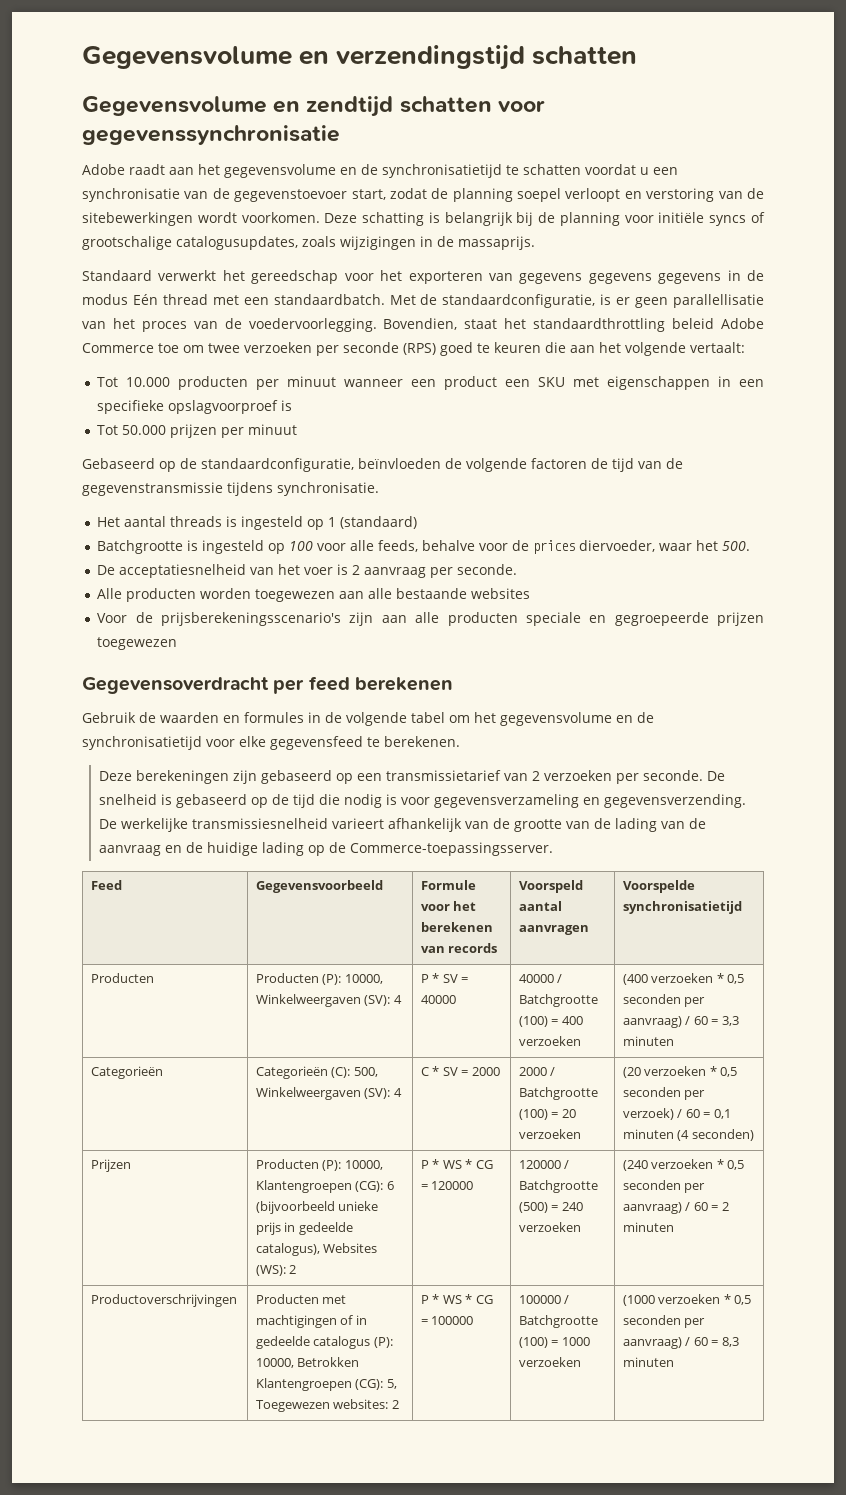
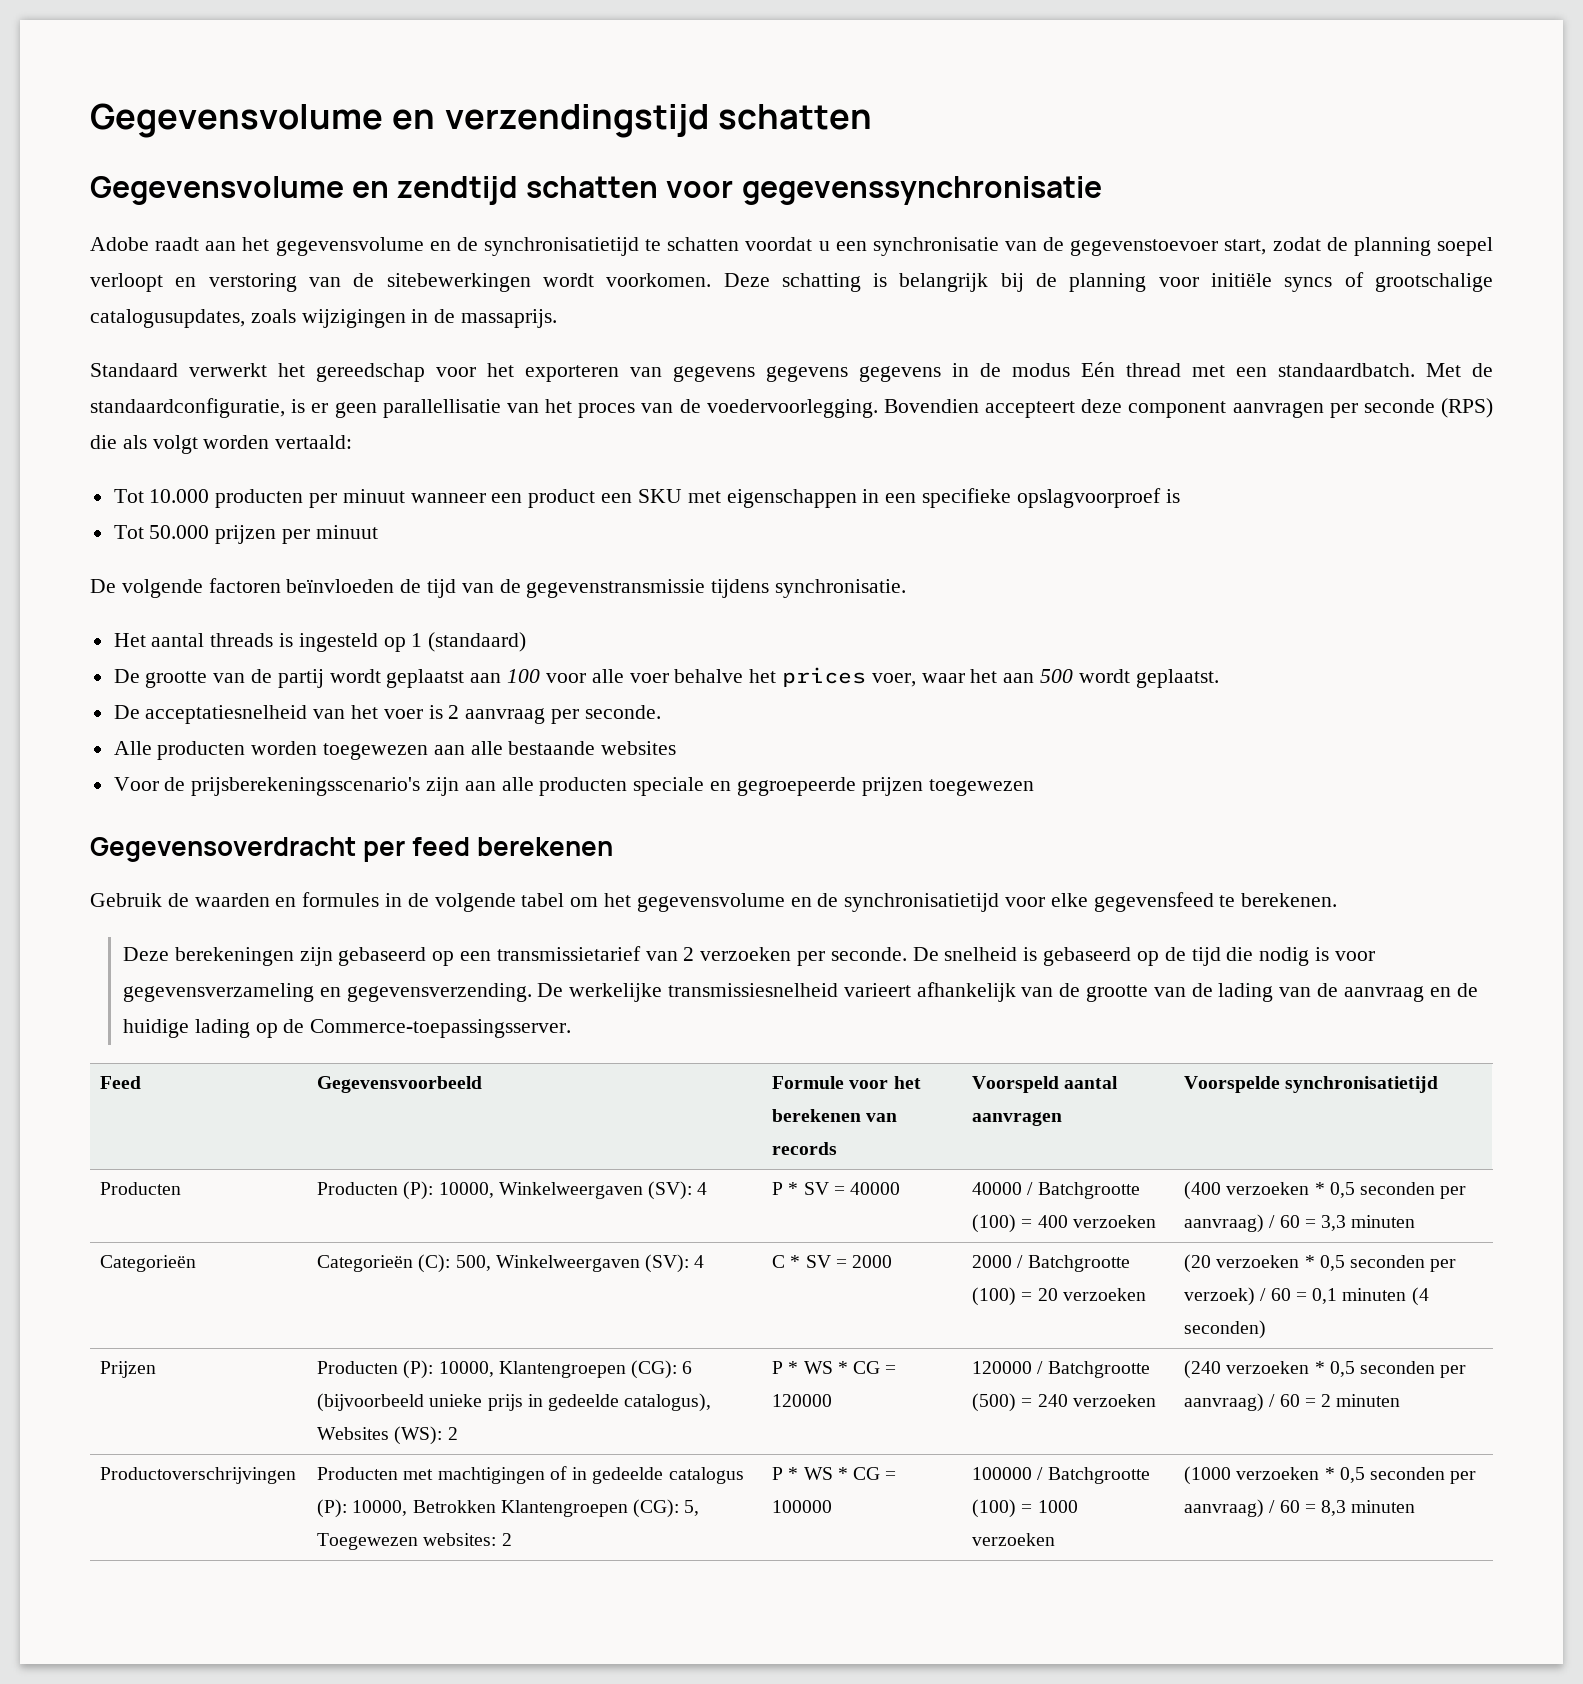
- Bovendien, staat het standaardthrottling beleid Adobe Commerce toe om twee verzoeken per seconde (RPS) goed te keuren die aan het volgende vertaalt:
+ Bovendien accepteert deze component aanvragen per seconde (RPS) die als volgt worden vertaald:
- Gebaseerd op de standaardconfiguratie, beïnvloeden de volgende factoren de tijd van de gegevenstransmissie tijdens synchronisatie.
+ De volgende factoren beïnvloeden de tijd van de gegevenstransmissie tijdens synchronisatie.
- Batchgrootte is ingesteld op 100 voor alle feeds, behalve voor de prices diervoeder, waar het 500.
+ De grootte van de partij wordt geplaatst aan 100 voor alle voer behalve het prices voer, waar het aan 500 wordt geplaatst.

